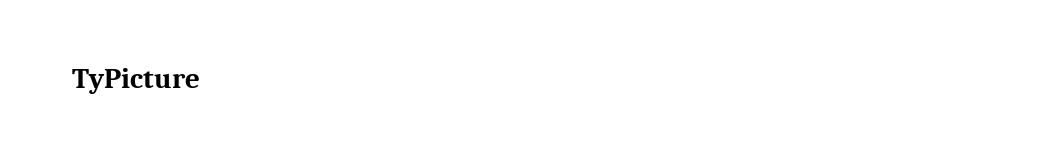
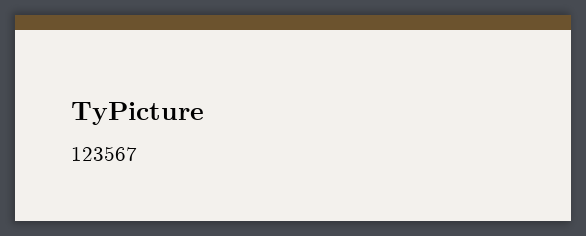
+ 123567

